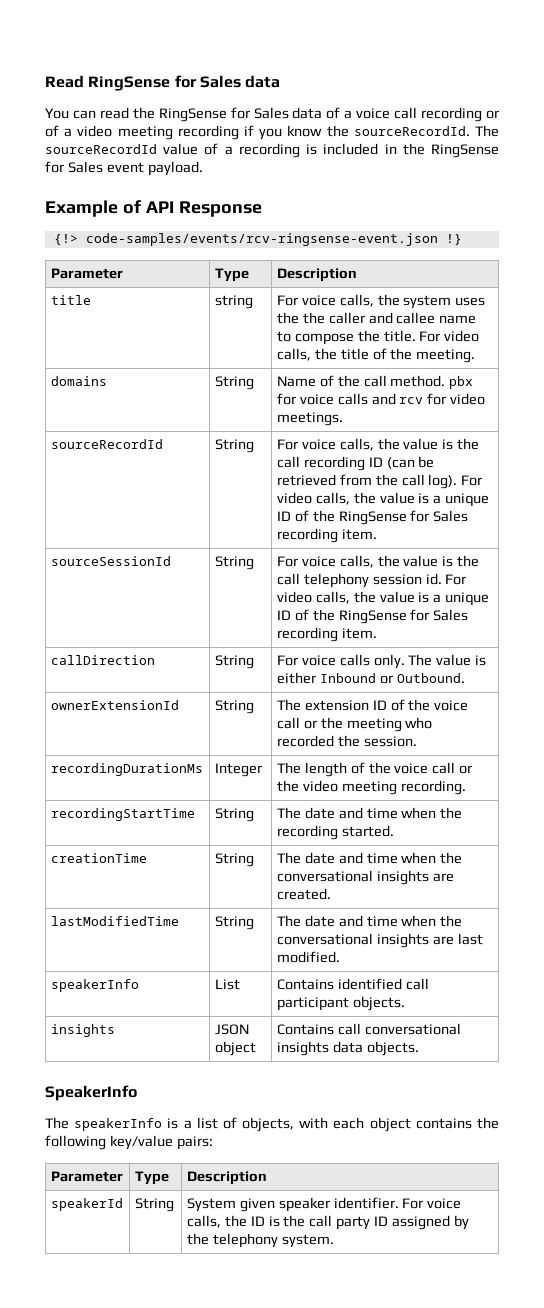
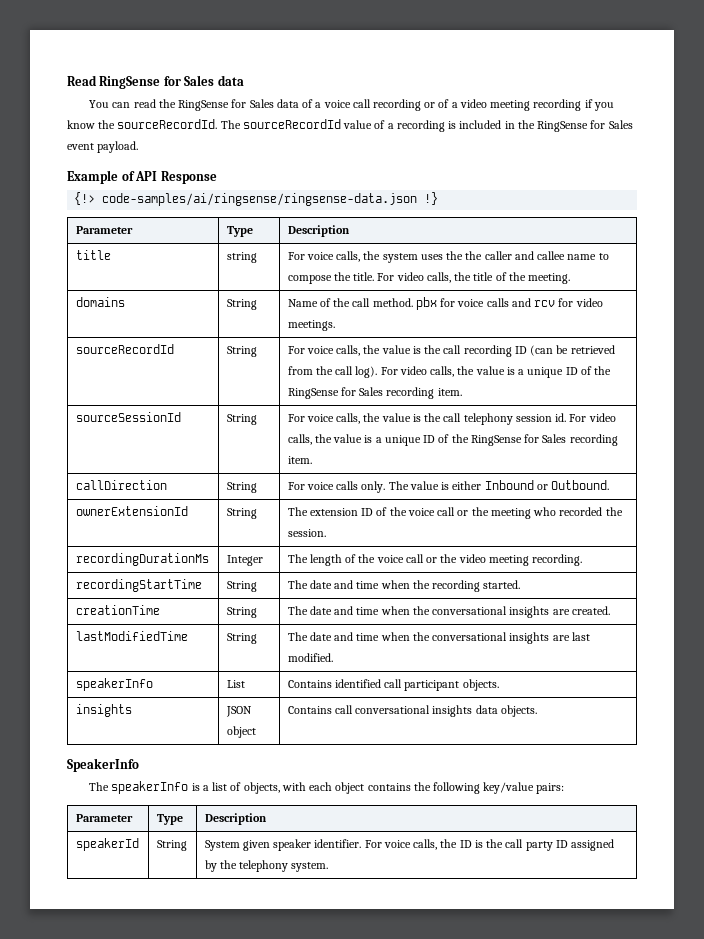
- {!> code-samples/events/rcv-ringsense-event.json !}
+ {!> code-samples/ai/ringsense/ringsense-data.json !}

